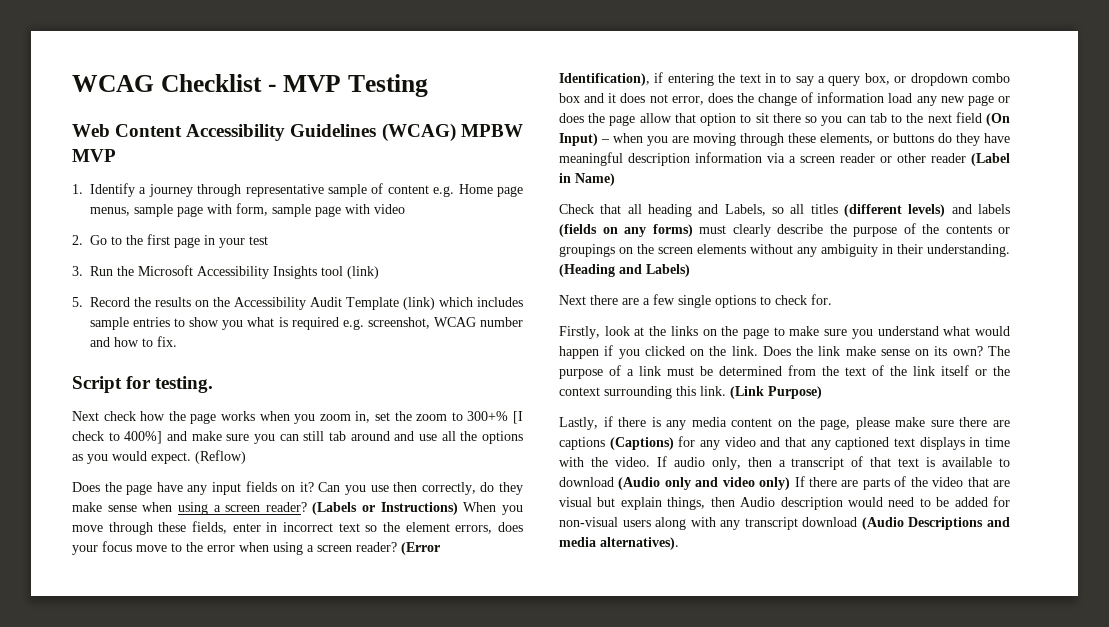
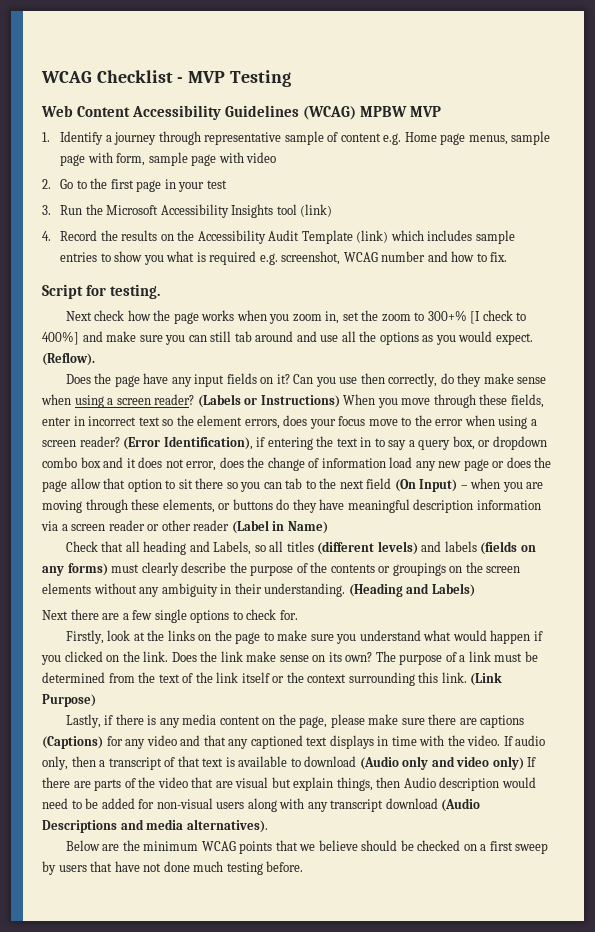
- 5. Record the results on the Accessibility Audit Template (link) which includes sample entries to show you what is required e.g. screenshot, WCAG number and how to fix.
+ 4. Record the results on the Accessibility Audit Template (link) which includes sample entries to show you what is required e.g. screenshot, WCAG number and how to fix.
- (Reflow)
+ (Reflow).
+ Below are the minimum WCAG points that we believe should be checked on a first sweep by users that have not done much testing before.

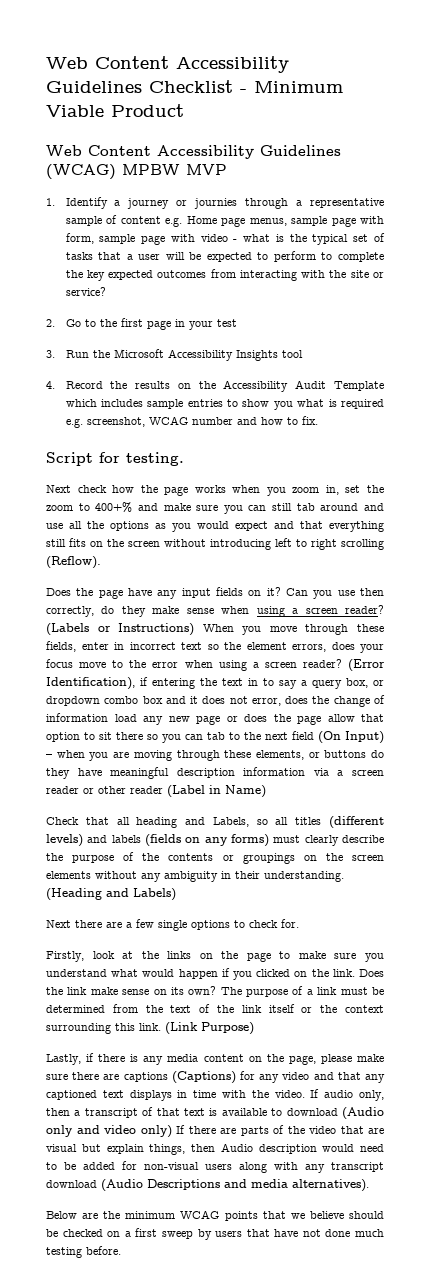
- WCAG Checklist - MVP Testing
+ Web Content Accessibility Guidelines Checklist - Minimum Viable Product
- 1. Identify a journey through representative sample of content e.g. Home page menus, sample page with form, sample page with video
+ 1. Identify a journey or journies through a representative sample of content e.g. Home page menus, sample page with form, sample page with video - what is the typical set of tasks that a user will be expected to perform to complete the key expected outcomes from interacting with the site or service?
- 3. Run the Microsoft Accessibility Insights tool (link)
+ 3. Run the Microsoft Accessibility Insights tool
- 4. Record the results on the Accessibility Audit Template (link) which includes sample entries to show you what is required e.g. screenshot, WCAG number and how to fix.
+ 4. Record the results on the Accessibility Audit Template which includes sample entries to show you what is required e.g. screenshot, WCAG number and how to fix.
- Next check how the page works when you zoom in, set the zoom to 300+% [I check to 400%] and make sure you can still tab around and use all the options as you would expect. (Reflow).
+ Next check how the page works when you zoom in, set the zoom to 400+% and make sure you can still tab around and use all the options as you would expect and that everything still fits on the screen without introducing left to right scrolling (Reflow).

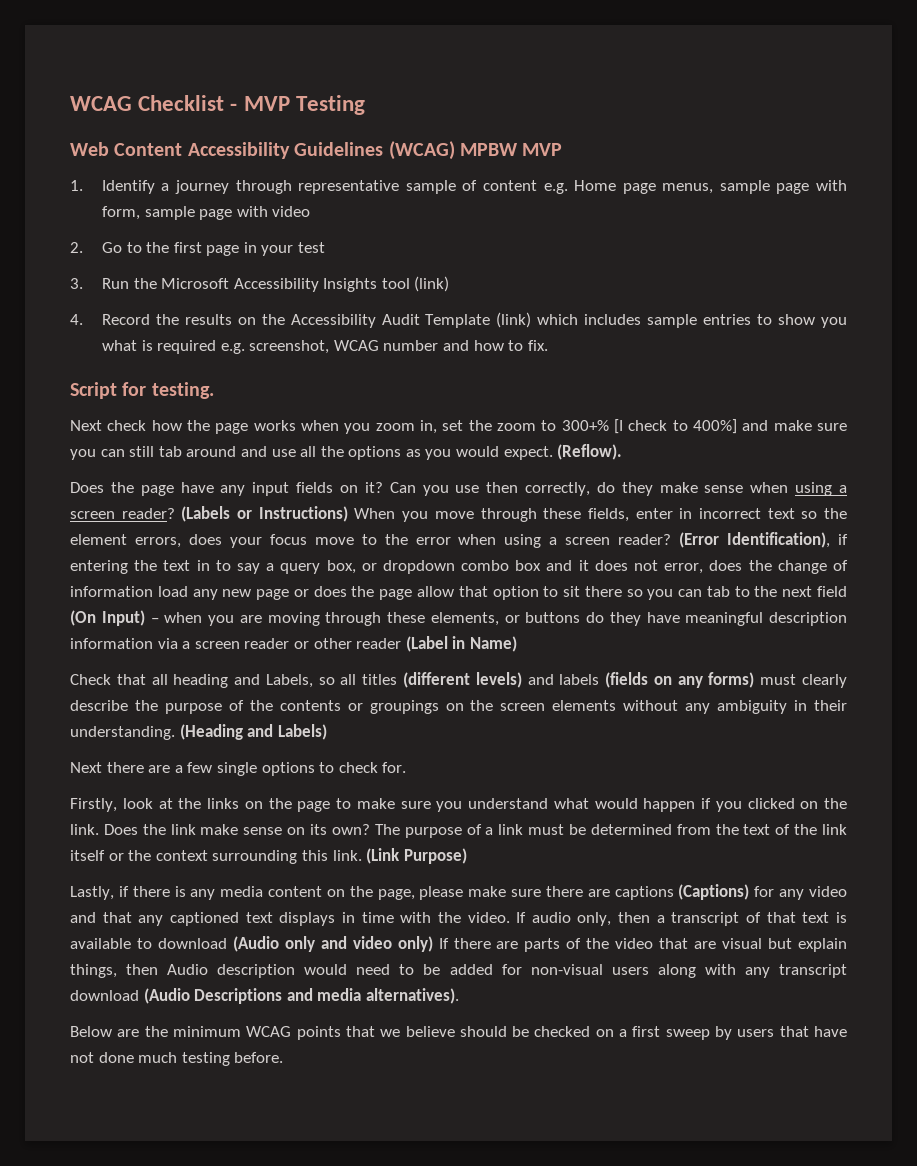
- Web Content Accessibility Guidelines Checklist - Minimum Viable Product
+ WCAG Checklist - MVP Testing
- 1. Identify a journey or journies through a representative sample of content e.g. Home page menus, sample page with form, sample page with video - what is the typical set of tasks that a user will be expected to perform to complete the key expected outcomes from interacting with the site or service?
+ 1. Identify a journey through representative sample of content e.g. Home page menus, sample page with form, sample page with video
- 3. Run the Microsoft Accessibility Insights tool
+ 3. Run the Microsoft Accessibility Insights tool (link)
- 4. Record the results on the Accessibility Audit Template which includes sample entries to show you what is required e.g. screenshot, WCAG number and how to fix.
+ 4. Record the results on the Accessibility Audit Template (link) which includes sample entries to show you what is required e.g. screenshot, WCAG number and how to fix.
- Next check how the page works when you zoom in, set the zoom to 400+% and make sure you can still tab around and use all the options as you would expect and that everything still fits on the screen without introducing left to right scrolling (Reflow).
+ Next check how the page works when you zoom in, set the zoom to 300+% [I check to 400%] and make sure you can still tab around and use all the options as you would expect. (Reflow).

